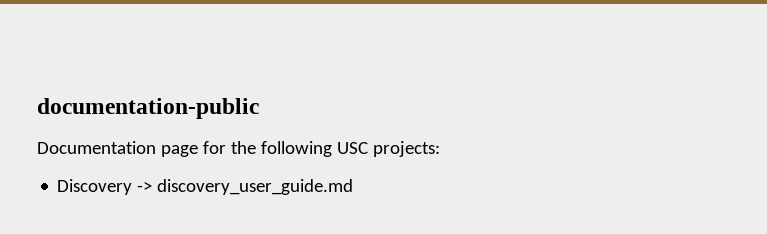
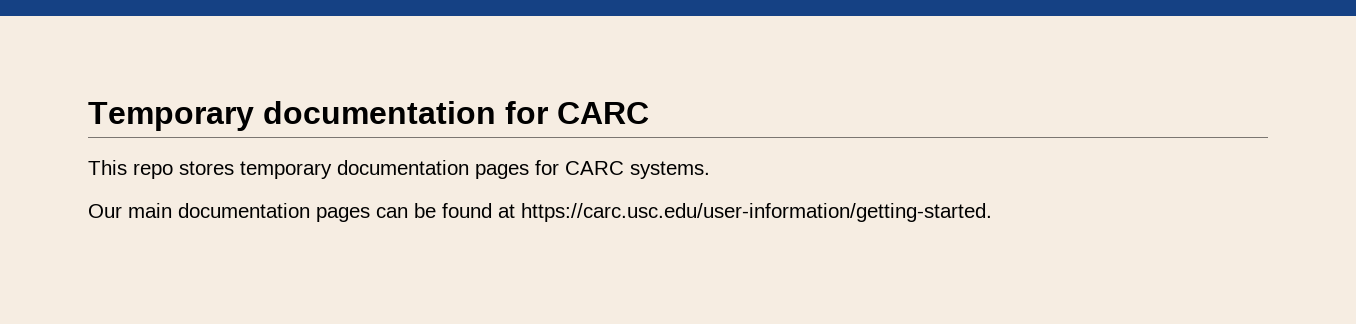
- documentation-public
- Documentation page for the following USC projects:
- Discovery -> discovery_user_guide.md
+ Temporary documentation for CARC
+ This repo stores temporary documentation pages for CARC systems.
+ Our main documentation pages can be found at https://carc.usc.edu/user-information/getting-started.

